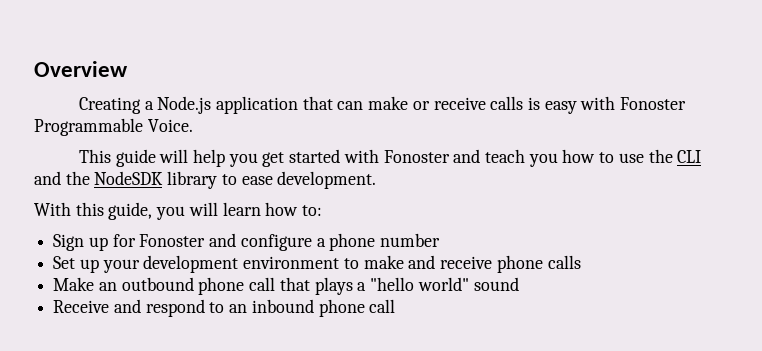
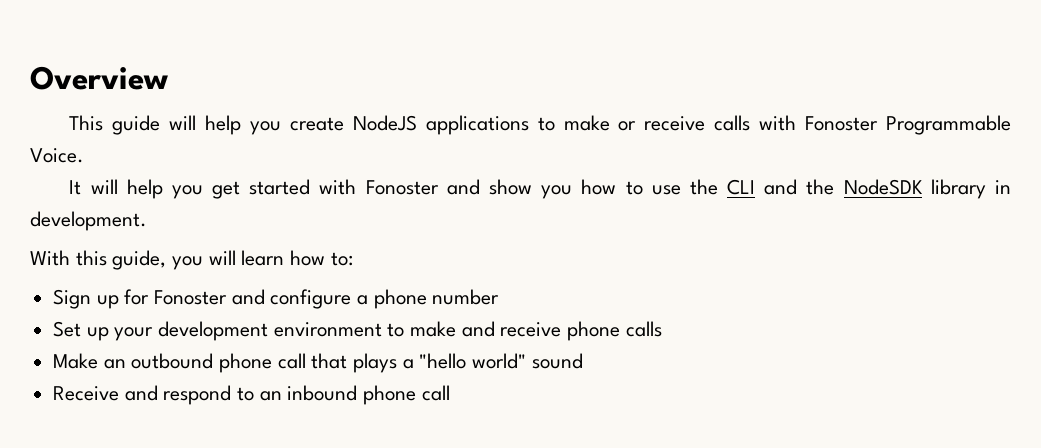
- Creating a Node.js application that can make or receive calls is easy with Fonoster Programmable Voice.
+ This guide will help you create NodeJS applications to make or receive calls with Fonoster Programmable Voice.
- This guide will help you get started with Fonoster and teach you how to use the CLI and the NodeSDK library to ease development.
+ It will help you get started with Fonoster and show you how to use the CLI and the NodeSDK library in development.

